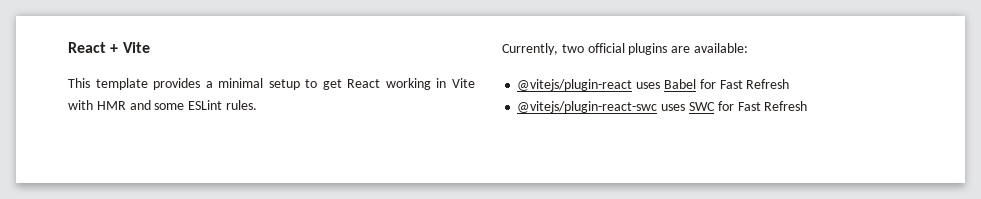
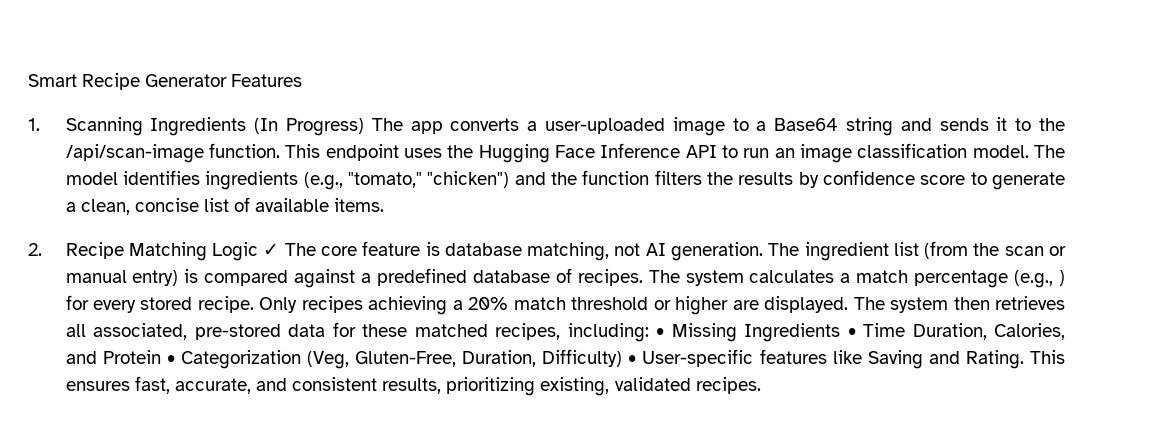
- React + Vite
- This template provides a minimal setup to get React working in Vite with HMR and some ESLint rules.
- Currently, two official plugins are available:
- @vitejs/plugin-react uses Babel for Fast Refresh
- @vitejs/plugin-react-swc uses SWC for Fast Refresh
+ Smart Recipe Generator Features
+ 1. Scanning Ingredients (In Progress) The app converts a user-uploaded image to a Base64 string and sends it to the /api/scan-image function. This endpoint uses the Hugging Face Inference API to run an image classification model. The model identifies ingredients (e.g., "tomato," "chicken") and the function filters the results by confidence score to generate a clean, concise list of available items.
+ 2. Recipe Matching Logic ✓ The core feature is database matching, not AI generation. The ingredient list (from the scan or manual entry) is compared against a predefined database of recipes. The system calculates a match percentage (e.g., ) for every stored recipe. Only recipes achieving a 20% match threshold or higher are displayed. The system then retrieves all associated, pre-stored data for these matched recipes, including: • Missing Ingredients • Time Duration, Calories, and Protein • Categorization (Veg, Gluten-Free, Duration, Difficulty) • User-specific features like Saving and Rating. This ensures fast, accurate, and consistent results, prioritizing existing, validated recipes.

